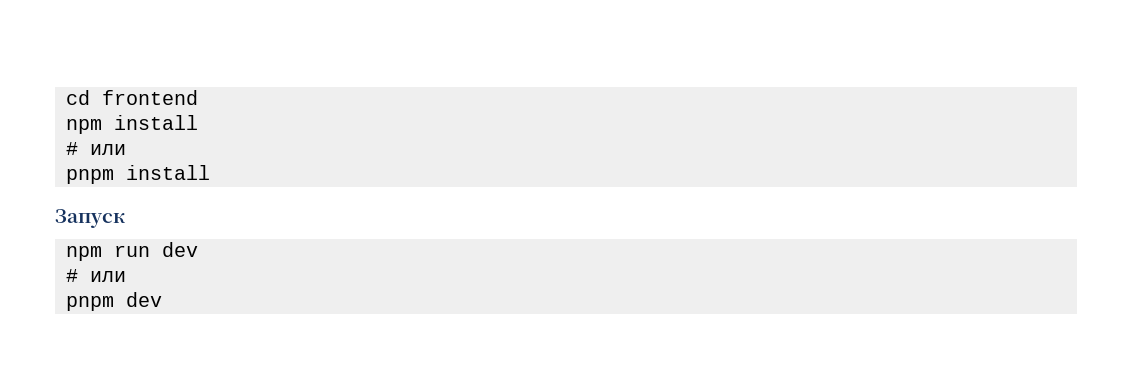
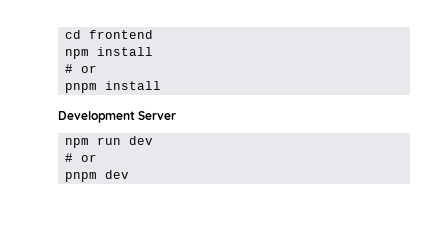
  npm install
- # или
+ # or
- Запуск
+ Development Server
  npm run dev
- # или
+ # or

